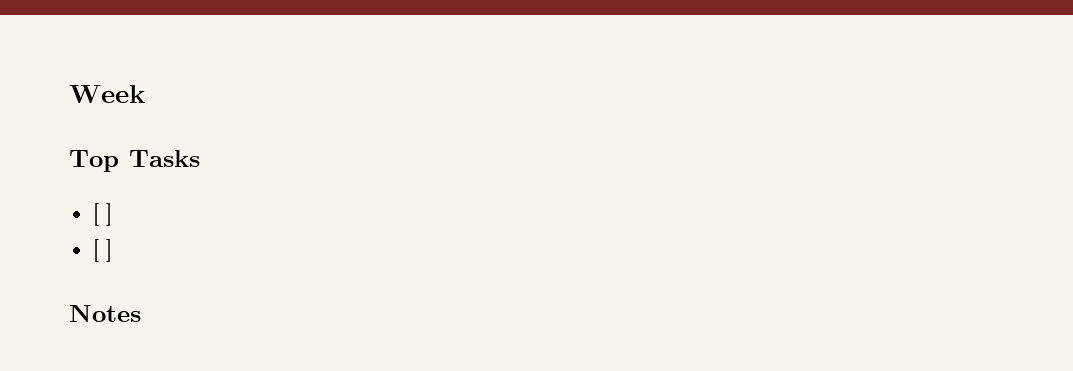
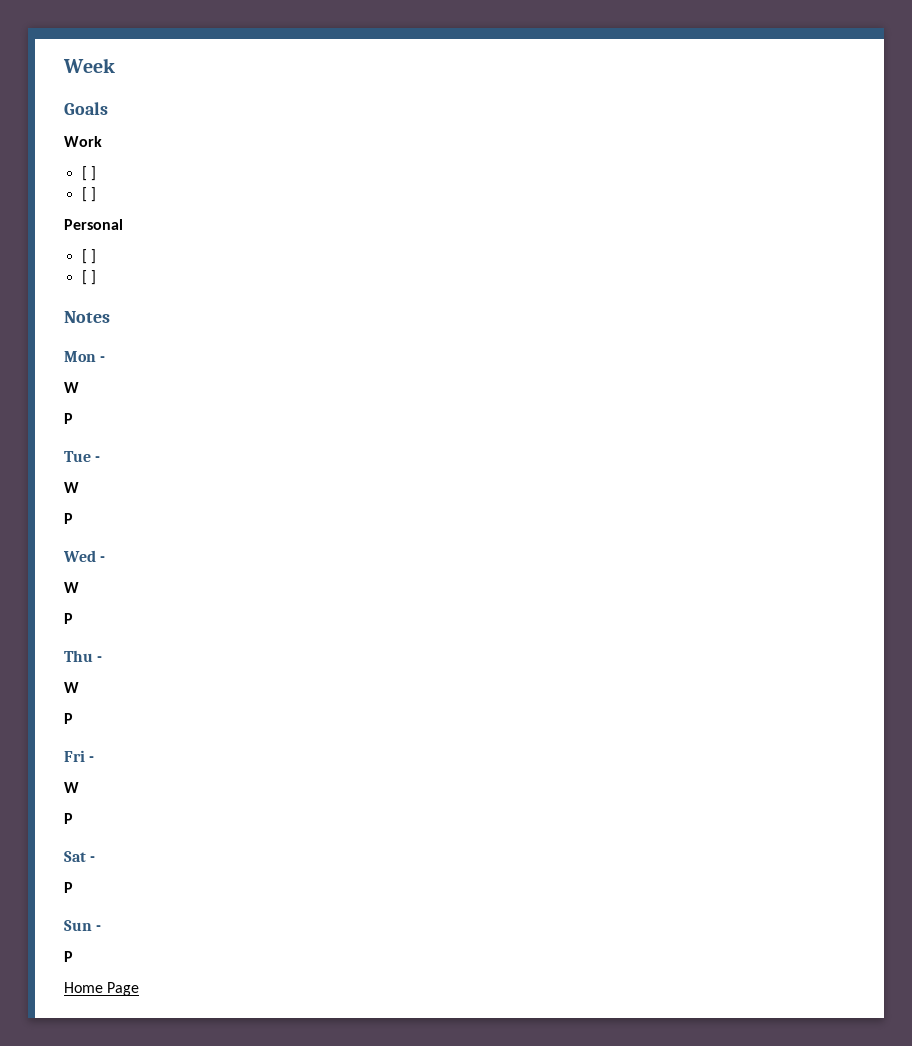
- Top Tasks
+ Goals
+ Work
+ [ ]
+ [ ]
+ Personal
+ Mon -
+ W
+ P
+ Tue -
+ W
+ P
+ Wed -
+ W
+ P
+ Thu -
+ W
+ P
+ Fri -
+ W
+ P
+ Sat -
+ P
+ Sun -
+ P
+ Home Page

